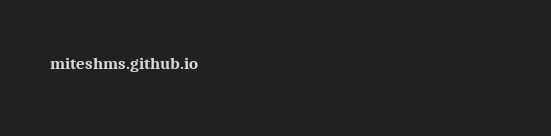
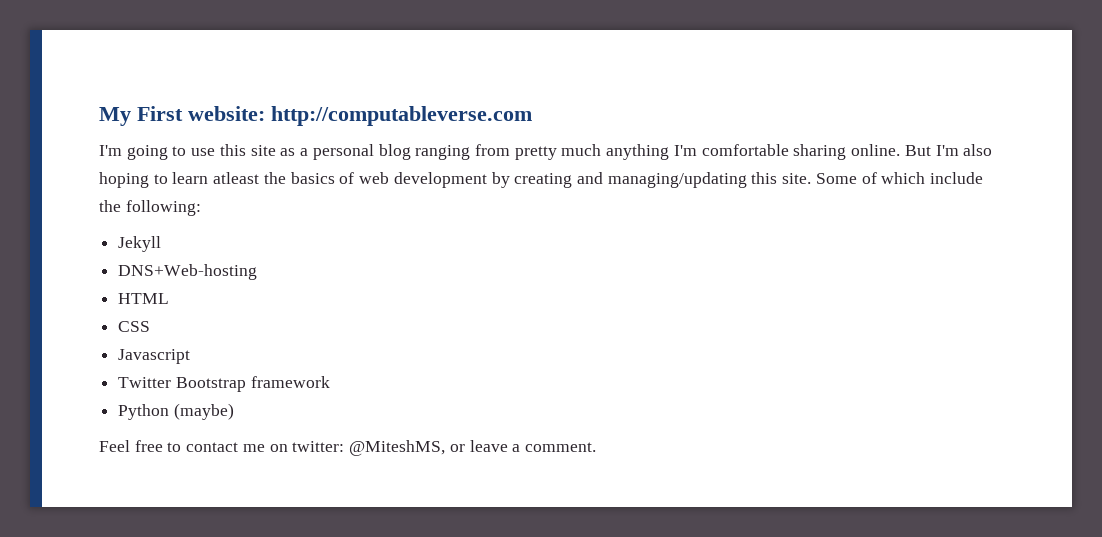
- miteshms.github.io
+ My First website: http://computableverse.com
+ I'm going to use this site as a personal blog ranging from pretty much anything I'm comfortable sharing online. But I'm also hoping to learn atleast the basics of web development by creating and managing/updating this site. Some of which include the following:
+ Jekyll
+ DNS+Web-hosting
+ HTML
+ CSS
+ Javascript
+ Twitter Bootstrap framework
+ Python (maybe)
+ Feel free to contact me on twitter: @MiteshMS, or leave a comment.

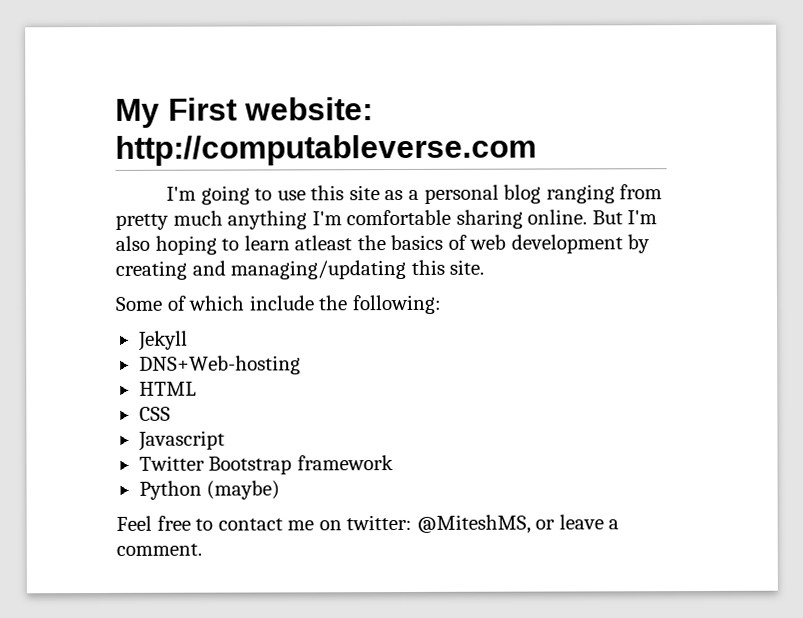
- But I'm also hoping to learn atleast the basics of web development by creating and managing/updating this site. Some of which include the following:
+ But I'm also hoping to learn atleast the basics of web development by creating and managing/updating this site.
+ Some of which include the following:

